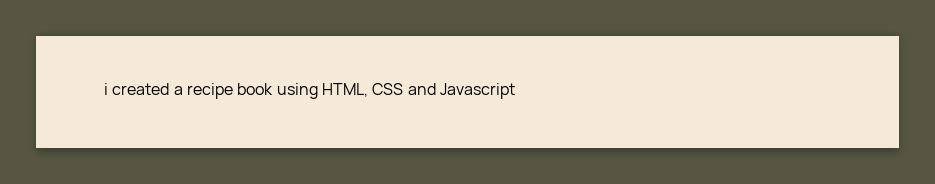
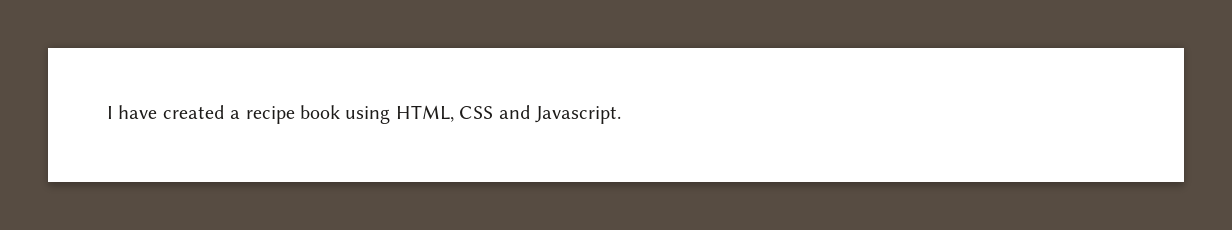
- i created a recipe book using HTML, CSS and Javascript
+ I have created a recipe book using HTML, CSS and Javascript.

